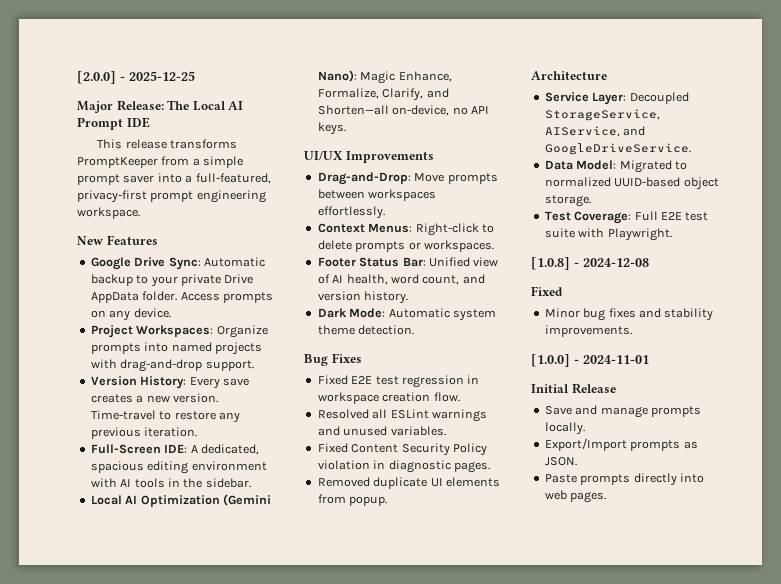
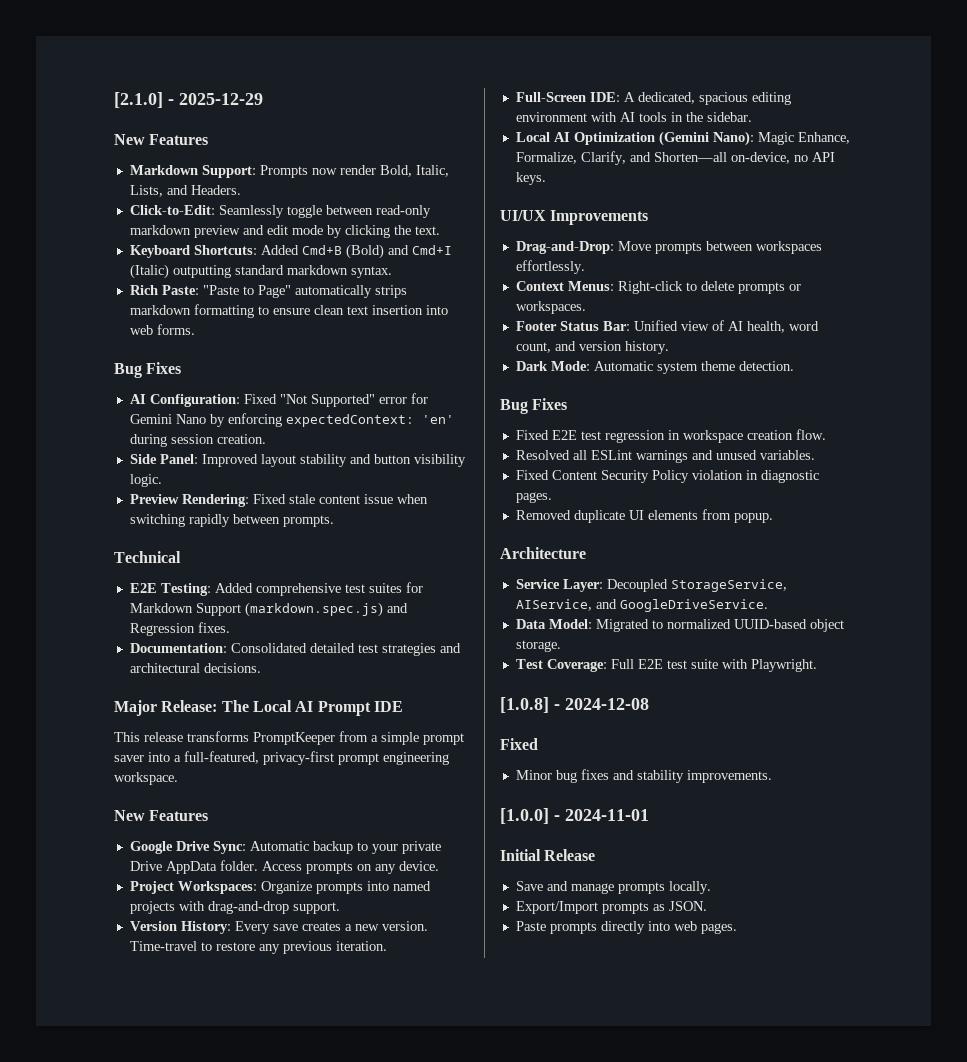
- [2.0.0] - 2025-12-25
+ [2.1.0] - 2025-12-29
+ New Features
+ Markdown Support: Prompts now render Bold, Italic, Lists, and Headers.
+ Click-to-Edit: Seamlessly toggle between read-only markdown preview and edit mode by clicking the text.
+ Keyboard Shortcuts: Added Cmd+B (Bold) and Cmd+I (Italic) outputting standard markdown syntax.
+ Rich Paste: "Paste to Page" automatically strips markdown formatting to ensure clean text insertion into web forms.
+ Bug Fixes
+ AI Configuration: Fixed "Not Supported" error for Gemini Nano by enforcing expectedContext: 'en' during session creation.
+ Side Panel: Improved layout stability and button visibility logic.
+ Preview Rendering: Fixed stale content issue when switching rapidly between prompts.
+ Technical
+ E2E Testing: Added comprehensive test suites for Markdown Support (markdown.spec.js) and Regression fixes.
+ Documentation: Consolidated detailed test strategies and architectural decisions.

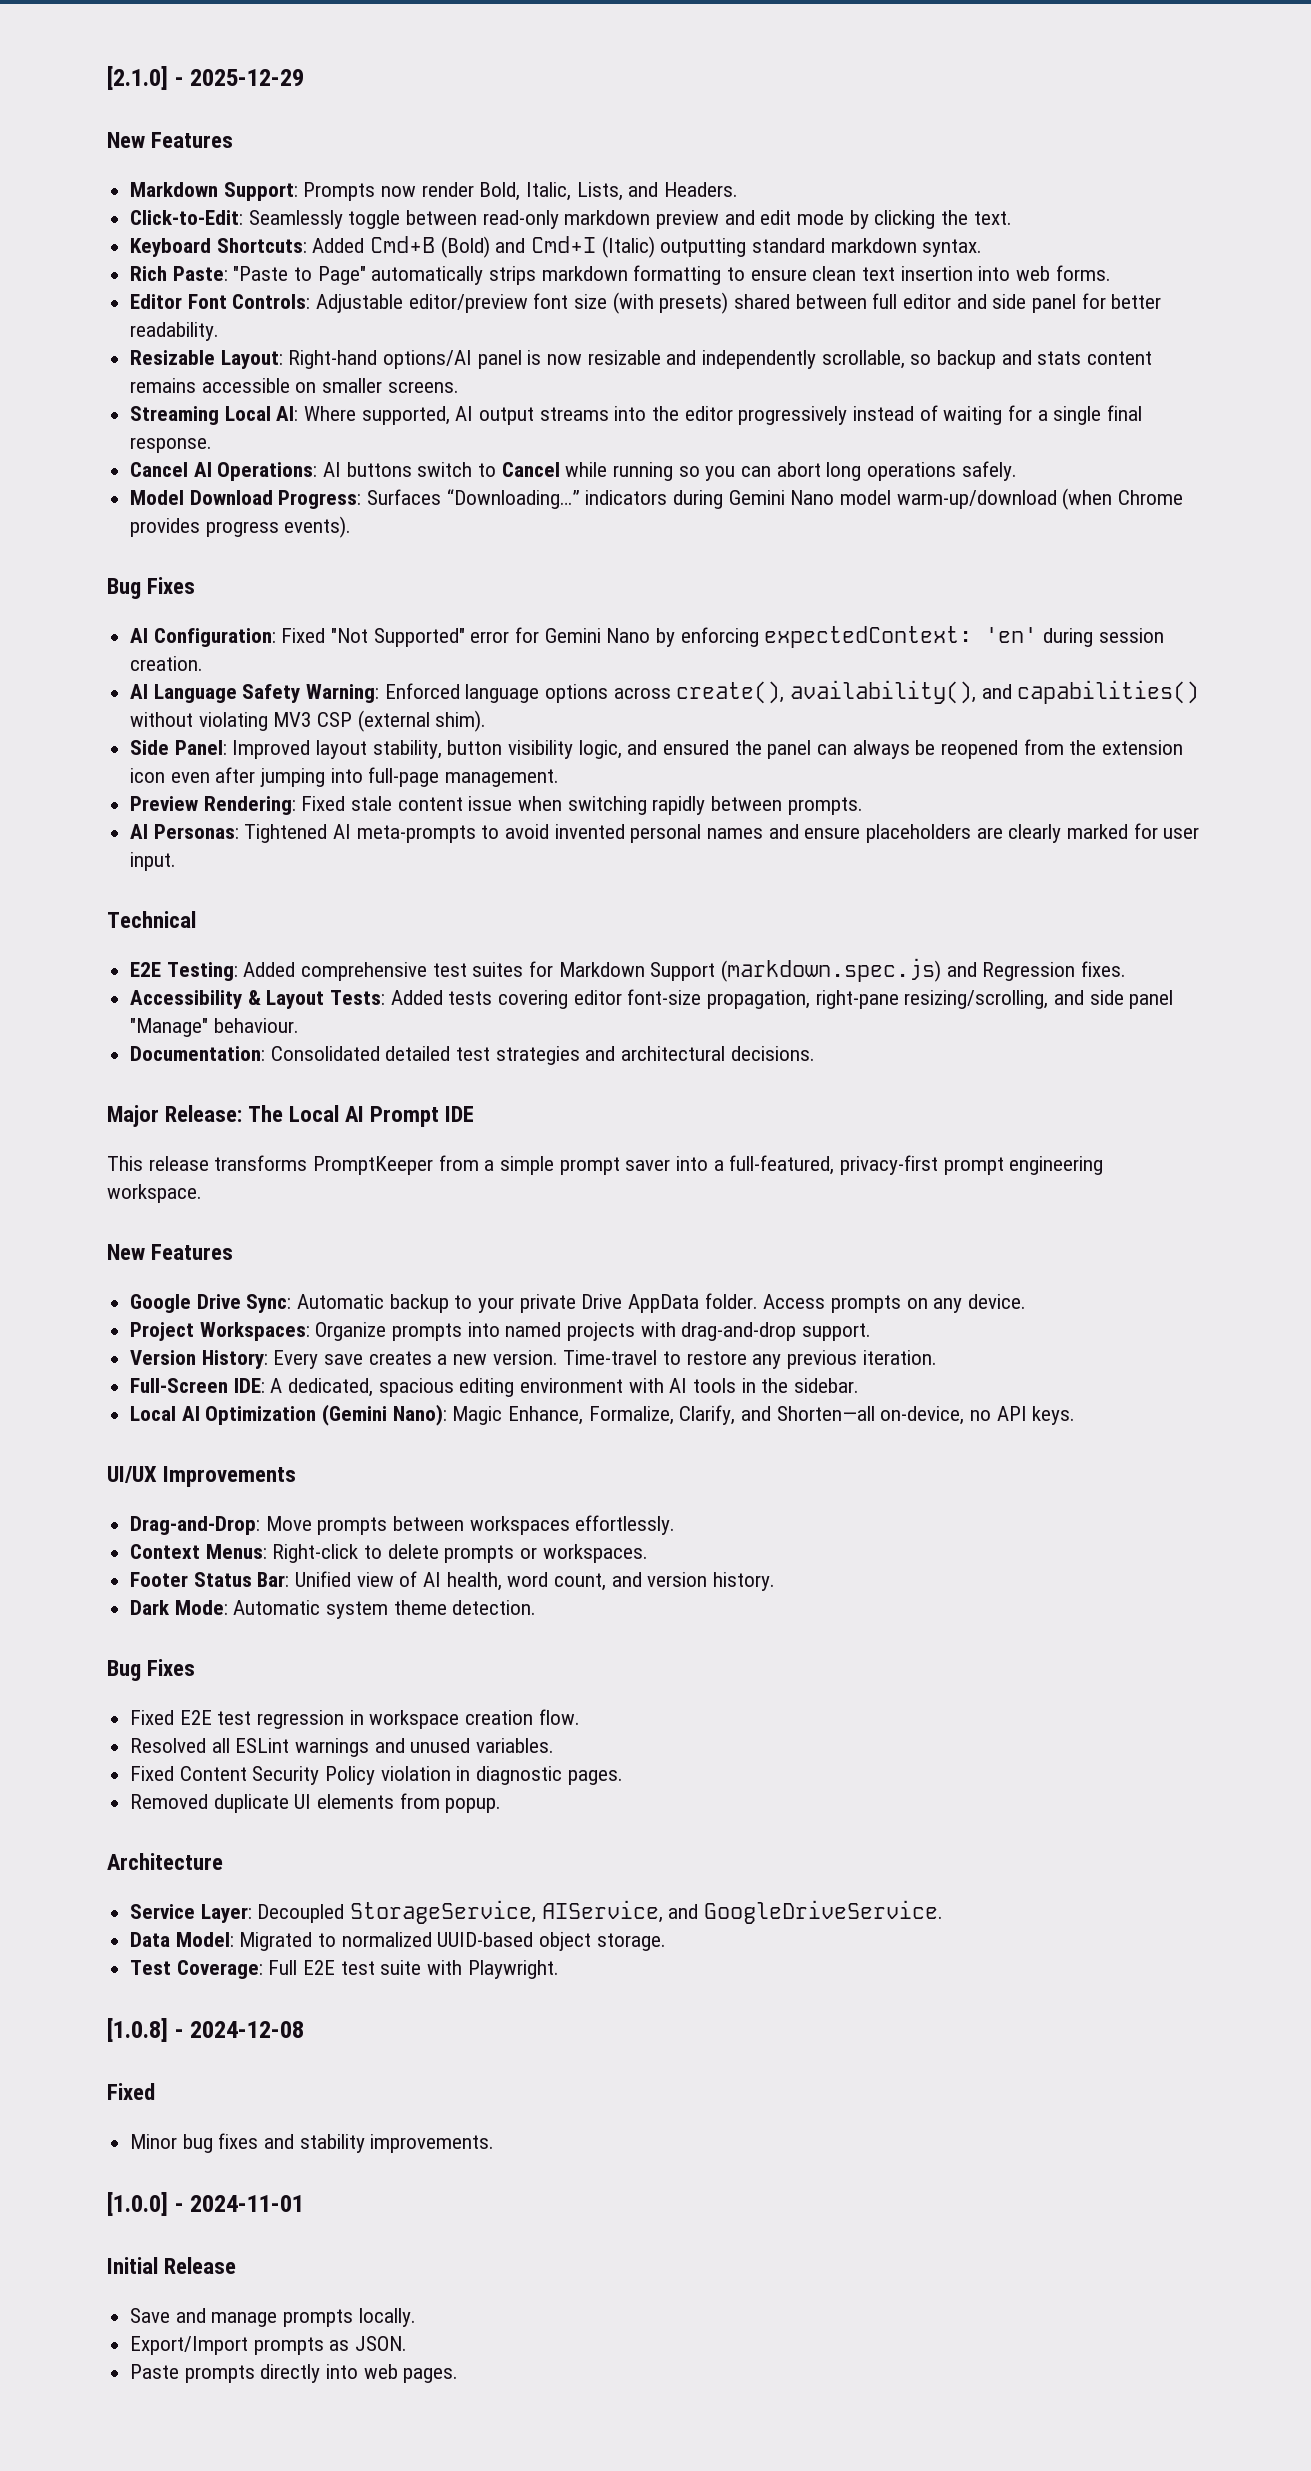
+ Editor Font Controls: Adjustable editor/preview font size (with presets) shared between full editor and side panel for better readability.
+ Resizable Layout: Right-hand options/AI panel is now resizable and independently scrollable, so backup and stats content remains accessible on smaller screens.
+ Streaming Local AI: Where supported, AI output streams into the editor progressively instead of waiting for a single final response.
+ Cancel AI Operations: AI buttons switch to Cancel while running so you can abort long operations safely.
+ Model Download Progress: Surfaces “Downloading…” indicators during Gemini Nano model warm-up/download (when Chrome provides progress events).
- Side Panel: Improved layout stability and button visibility logic.
+ AI Language Safety Warning: Enforced language options across create(), availability(), and capabilities() without violating MV3 CSP (external shim).
+ Side Panel: Improved layout stability, button visibility logic, and ensured the panel can always be reopened from the extension icon even after jumping into full-page management.
+ AI Personas: Tightened AI meta-prompts to avoid invented personal names and ensure placeholders are clearly marked for user input.
+ Accessibility & Layout Tests: Added tests covering editor font-size propagation, right-pane resizing/scrolling, and side panel "Manage" behaviour.

